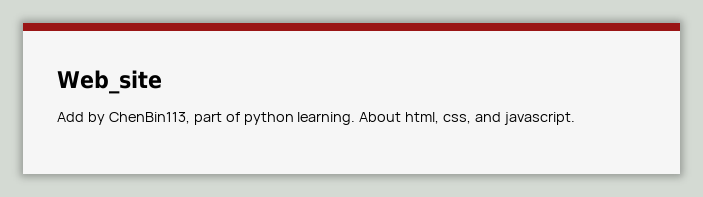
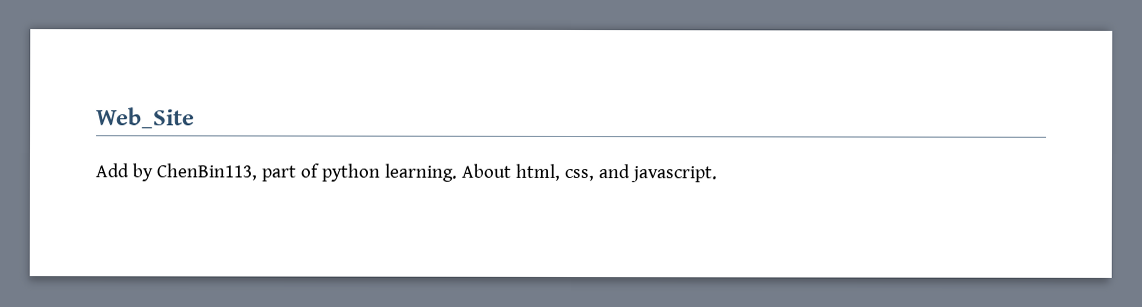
- Web_site
+ Web_Site

